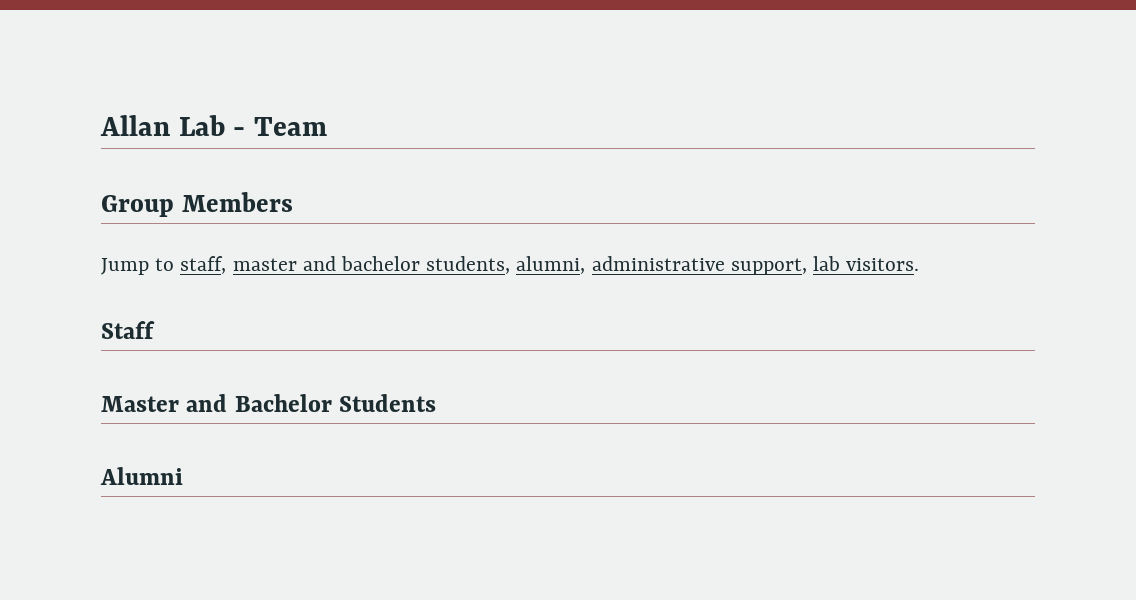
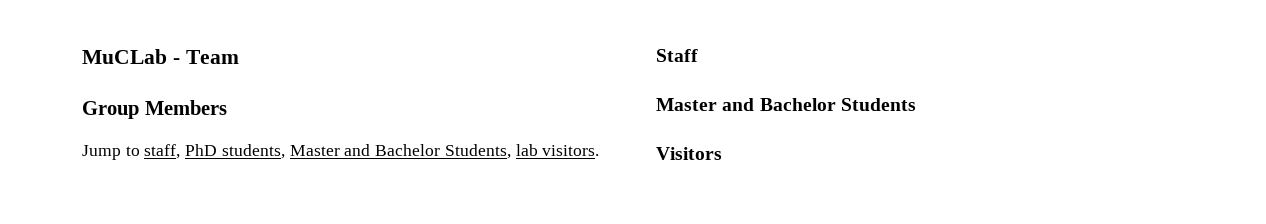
- Allan Lab - Team
+ MuCLab - Team
- Jump to staff, master and bachelor students, alumni, administrative support, lab visitors.
+ Jump to staff, PhD students, Master and Bachelor Students, lab visitors.
- Alumni
+ Visitors

